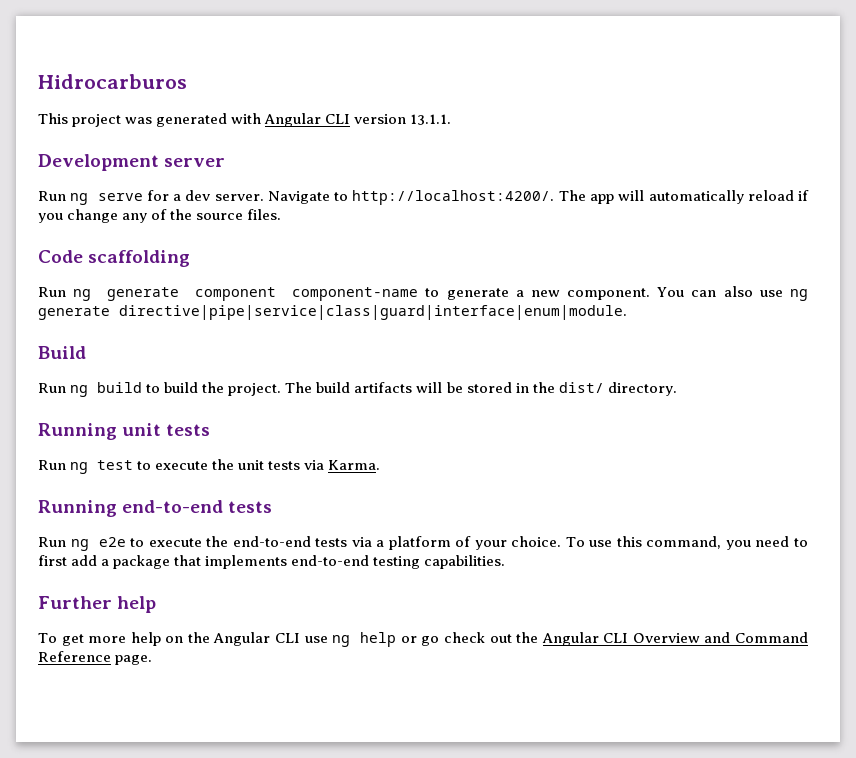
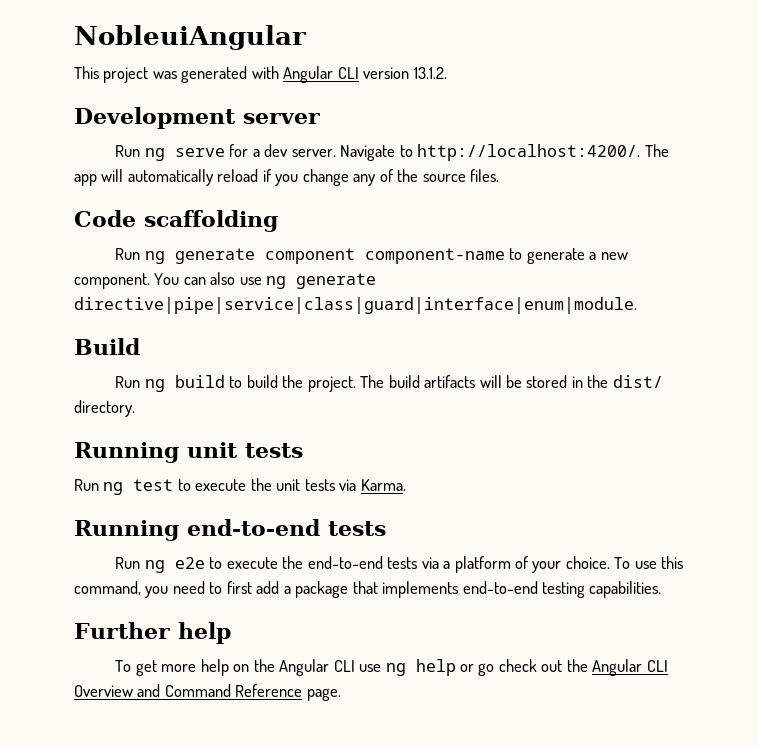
- Hidrocarburos
+ NobleuiAngular
- This project was generated with Angular CLI version 13.1.1.
+ This project was generated with Angular CLI version 13.1.2.

